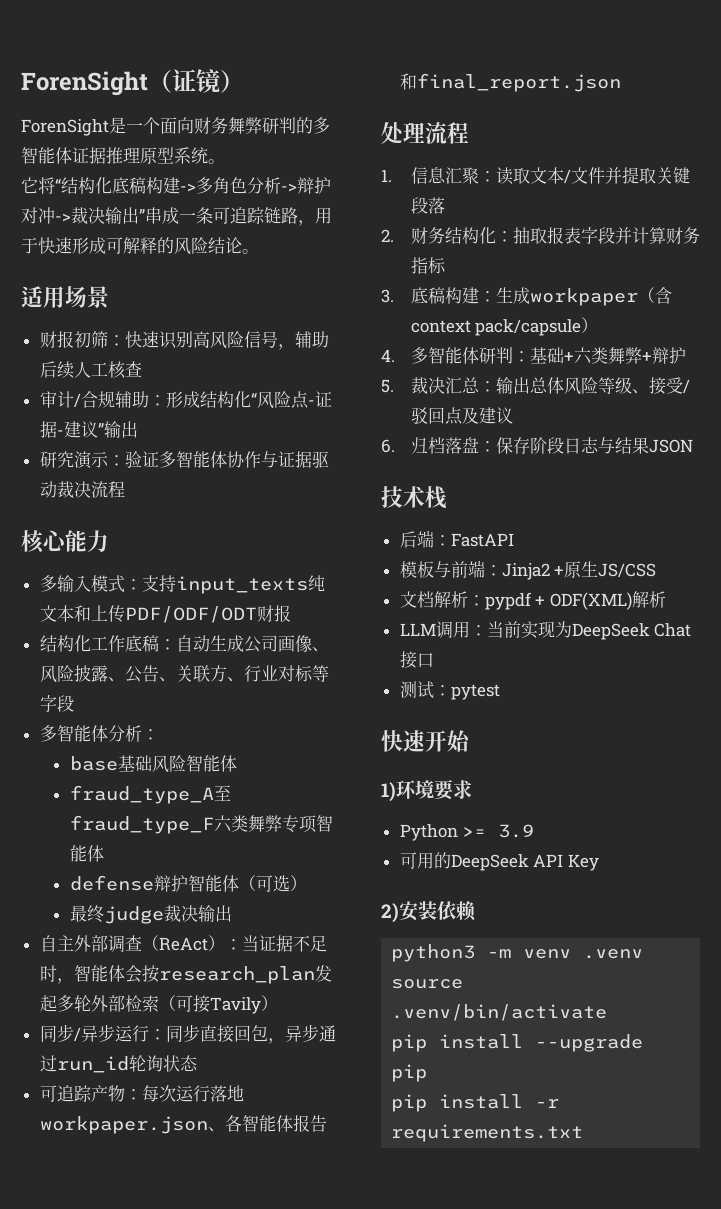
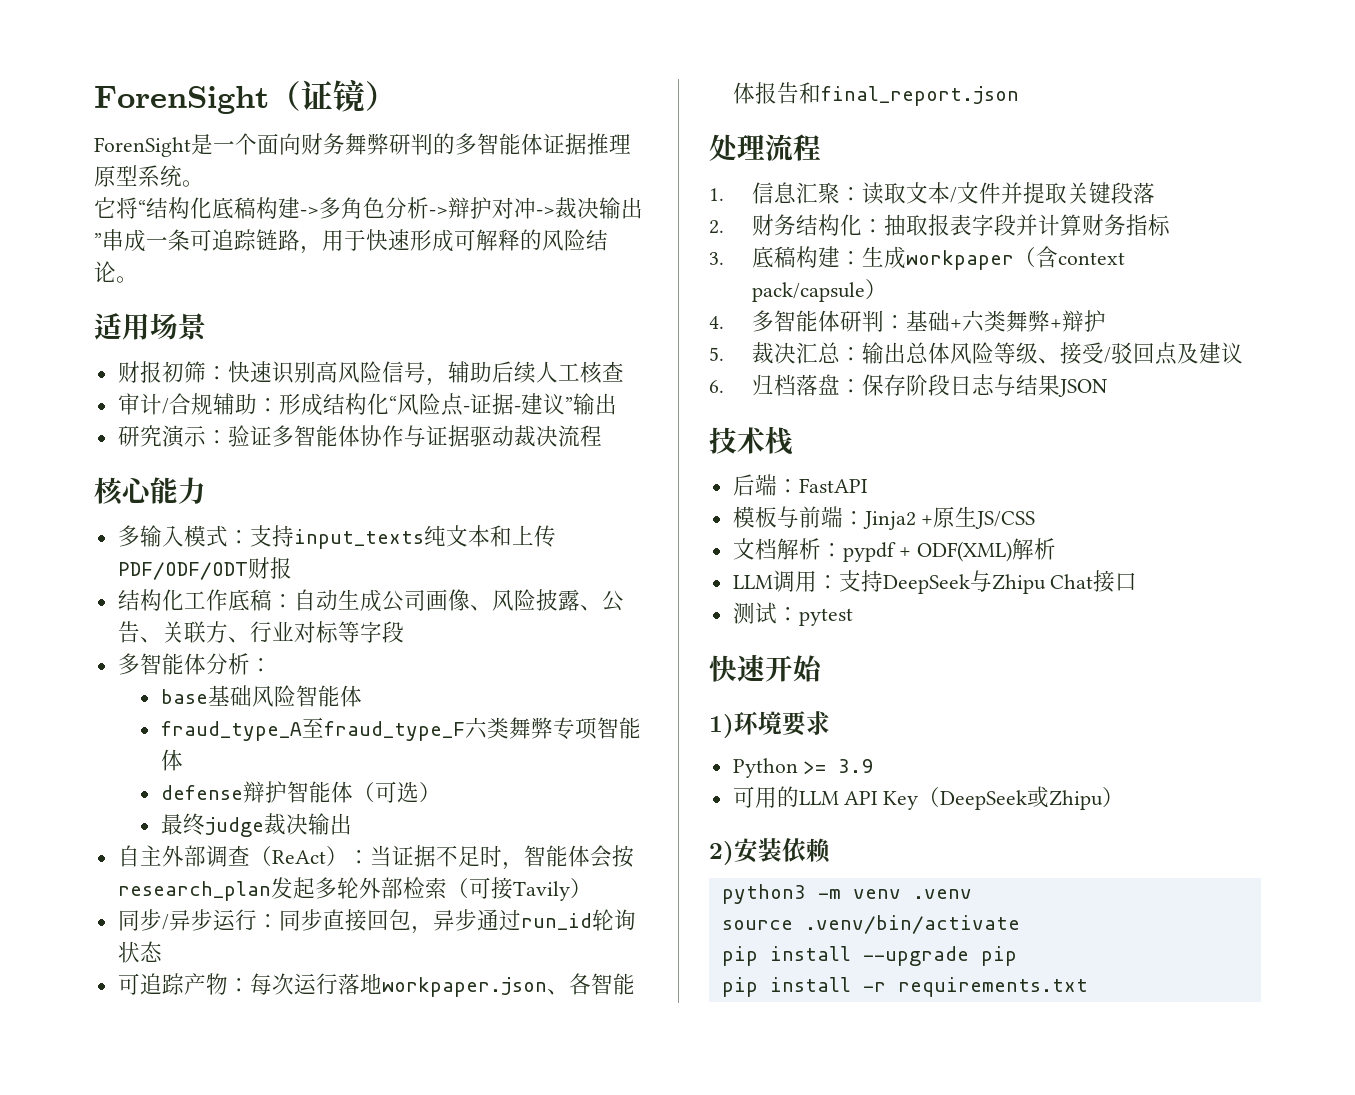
- LLM调用：当前实现为DeepSeek Chat接口
+ LLM调用：支持DeepSeek与Zhipu Chat接口
- 可用的DeepSeek API Key
+ 可用的LLM API Key（DeepSeek或Zhipu）

